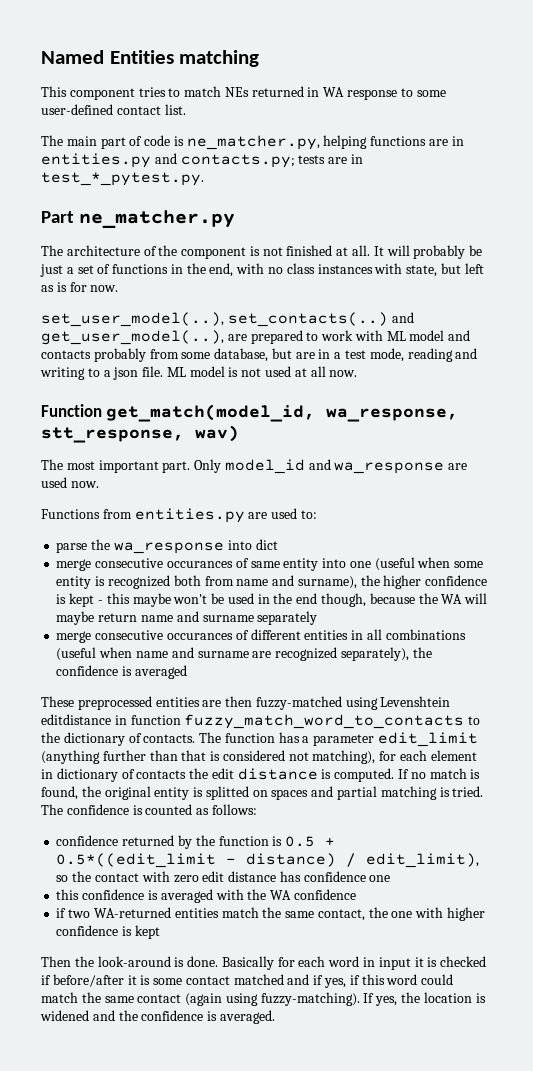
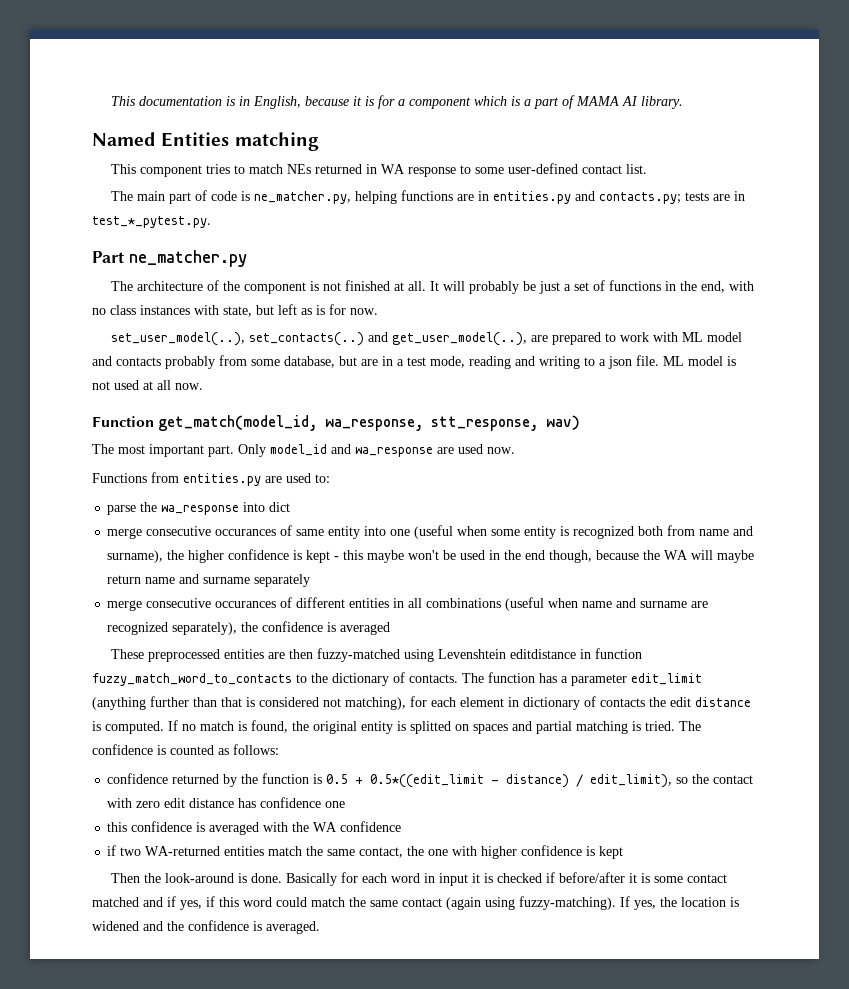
+ This documentation is in English, because it is for a component which is a part of MAMA AI library.

